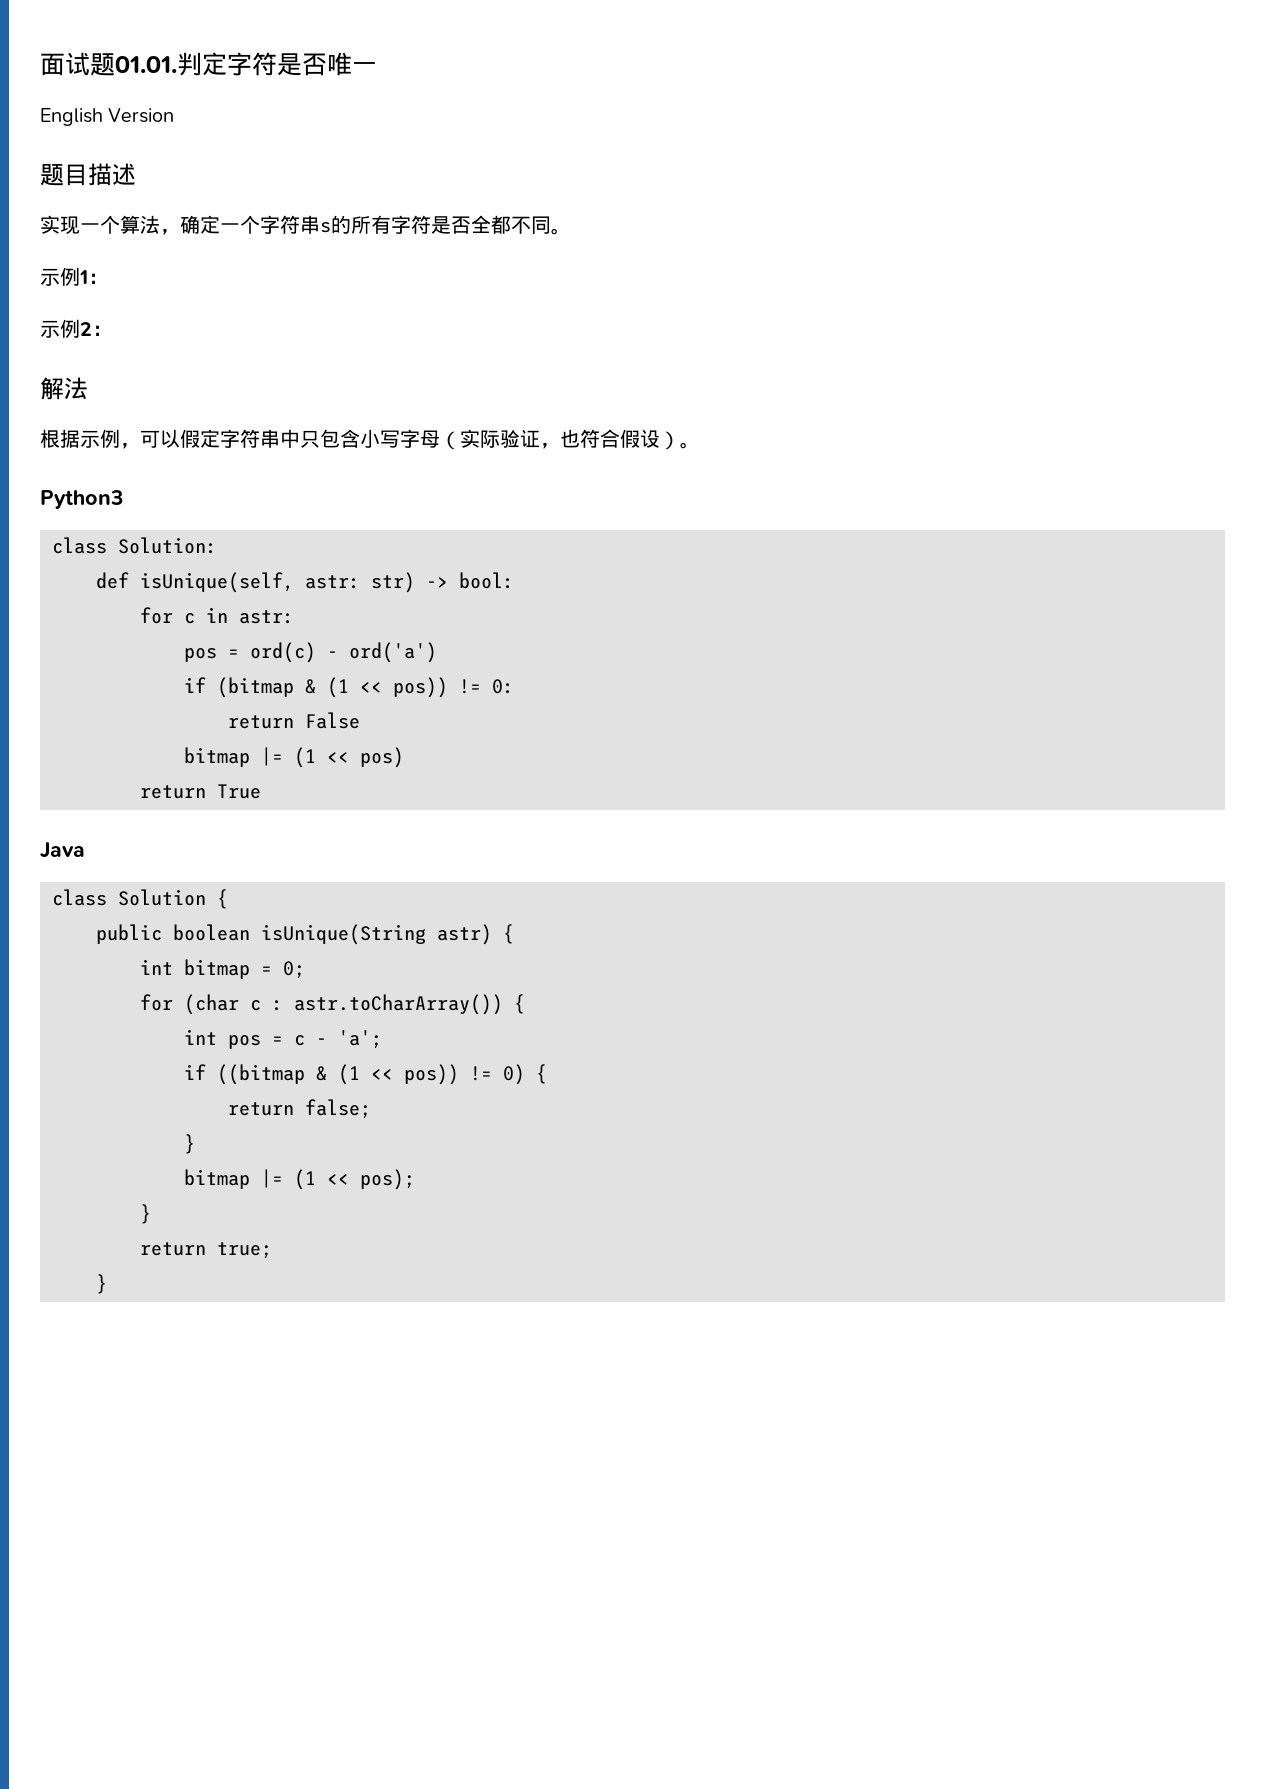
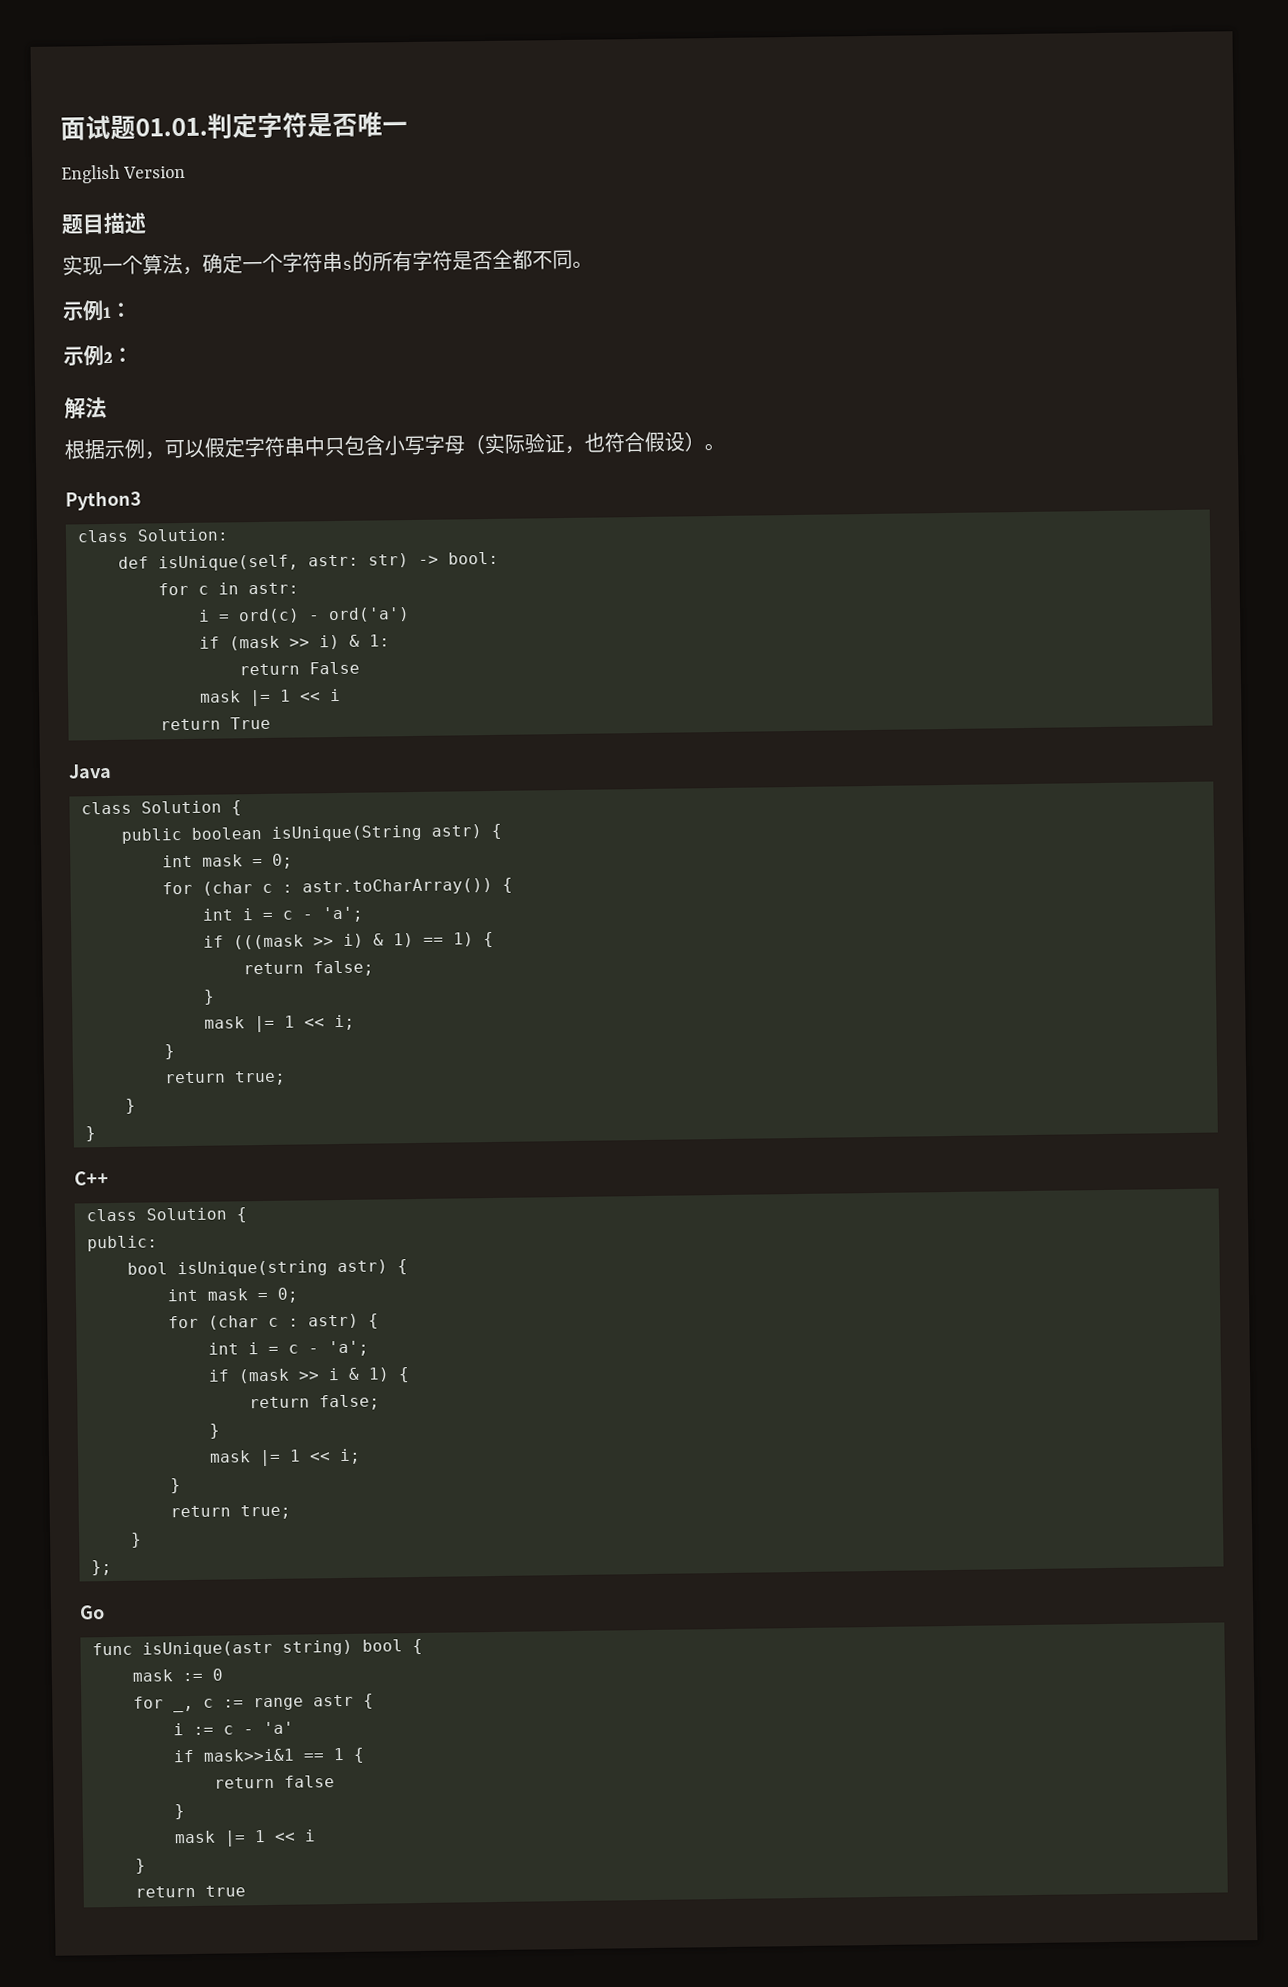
- pos = ord(c) - ord('a')
+ i = ord(c) - ord('a')
- if (bitmap & (1 << pos)) != 0:
+ if (mask >> i) & 1:
  return False
- bitmap |= (1 << pos)
+ mask |= 1 << i
  public boolean isUnique(String astr) {
- int bitmap = 0;
+ int mask = 0;
  for (char c : astr.toCharArray()) {
- int pos = c - 'a';
- if ((bitmap & (1 << pos)) != 0) {
+ int i = c - 'a';
+ if (((mask >> i) & 1) == 1) {
  return false;
  }
- bitmap |= (1 << pos);
+ mask |= 1 << i;
  }
  return true;
  }
+ }
+ C++
+ class Solution {
+ public:
+ bool isUnique(string astr) {
+ int mask = 0;
+ for (char c : astr) {
+ int i = c - 'a';
+ if (mask >> i & 1) {
+ return false;
+ }
+ mask |= 1 << i;
+ }
+ return true;
+ }
+ };
+ Go
+ func isUnique(astr string) bool {
+ mask := 0
+ for _, c := range astr {
+ i := c - 'a'
+ if mask>>i&1 == 1 {
+ return false
+ }
+ mask |= 1 << i
+ }
+ return true

